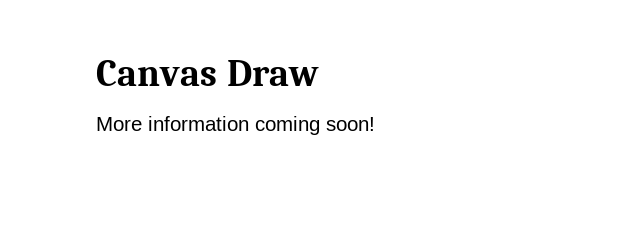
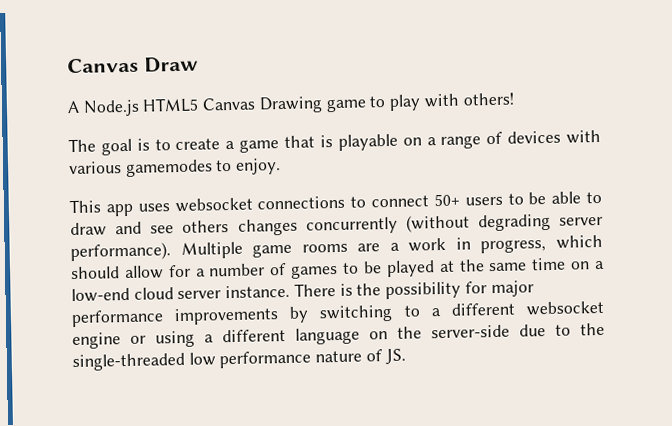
- More information coming soon!
+ A Node.js HTML5 Canvas Drawing game to play with others!
+ The goal is to create a game that is playable on a range of devices with various gamemodes to enjoy.
+ This app uses websocket connections to connect 50+ users to be able to draw and see others changes concurrently (without degrading server performance). Multiple game rooms are a work in progress, which should allow for a number of games to be played at the same time on a low-end cloud server instance. There is the possibility for major performance improvements by switching to a different websocket engine or using a different language on the server-side due to the single-threaded low performance nature of JS.

